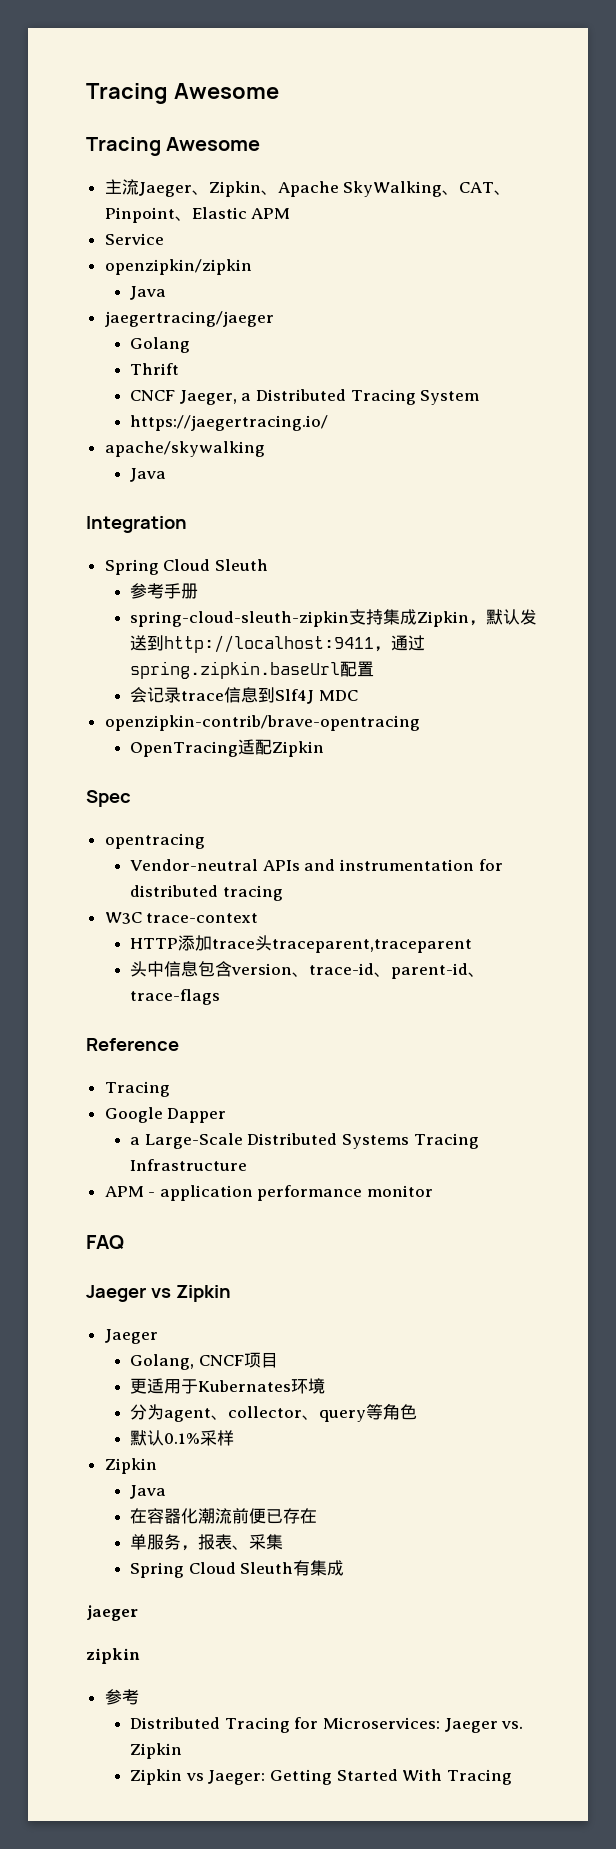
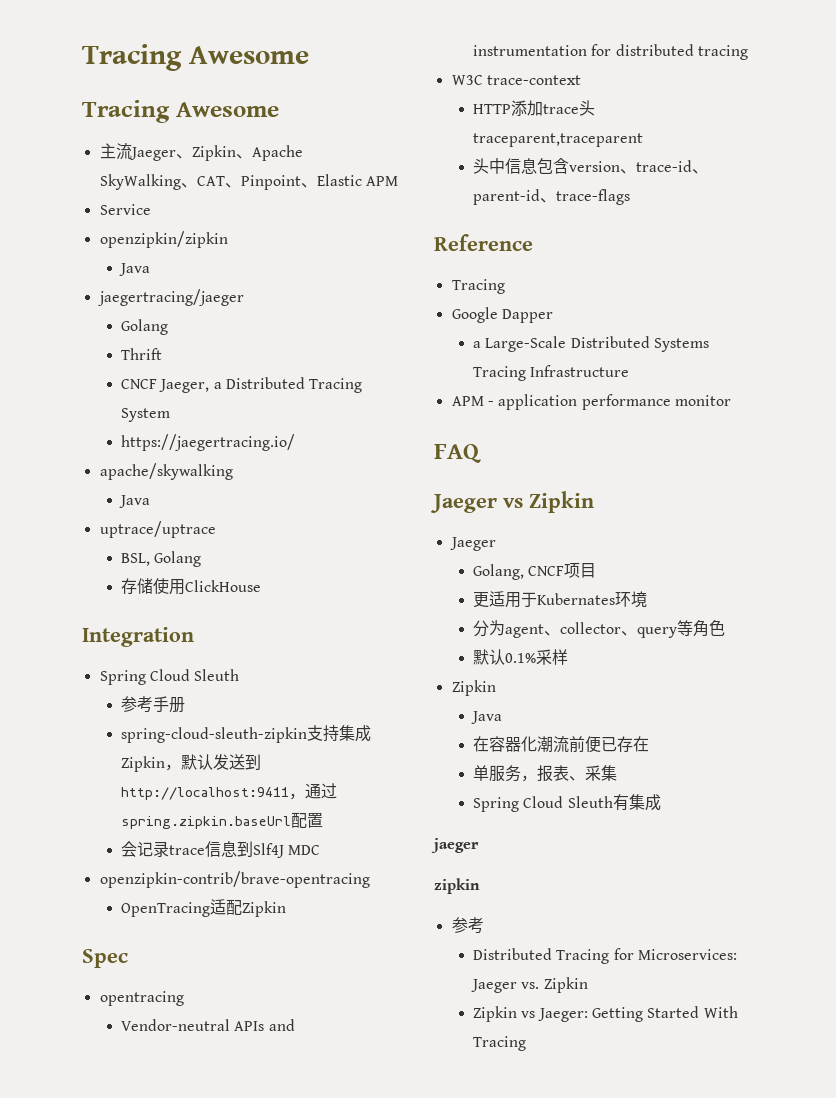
+ uptrace/uptrace
+ BSL, Golang
+ 存储使用ClickHouse

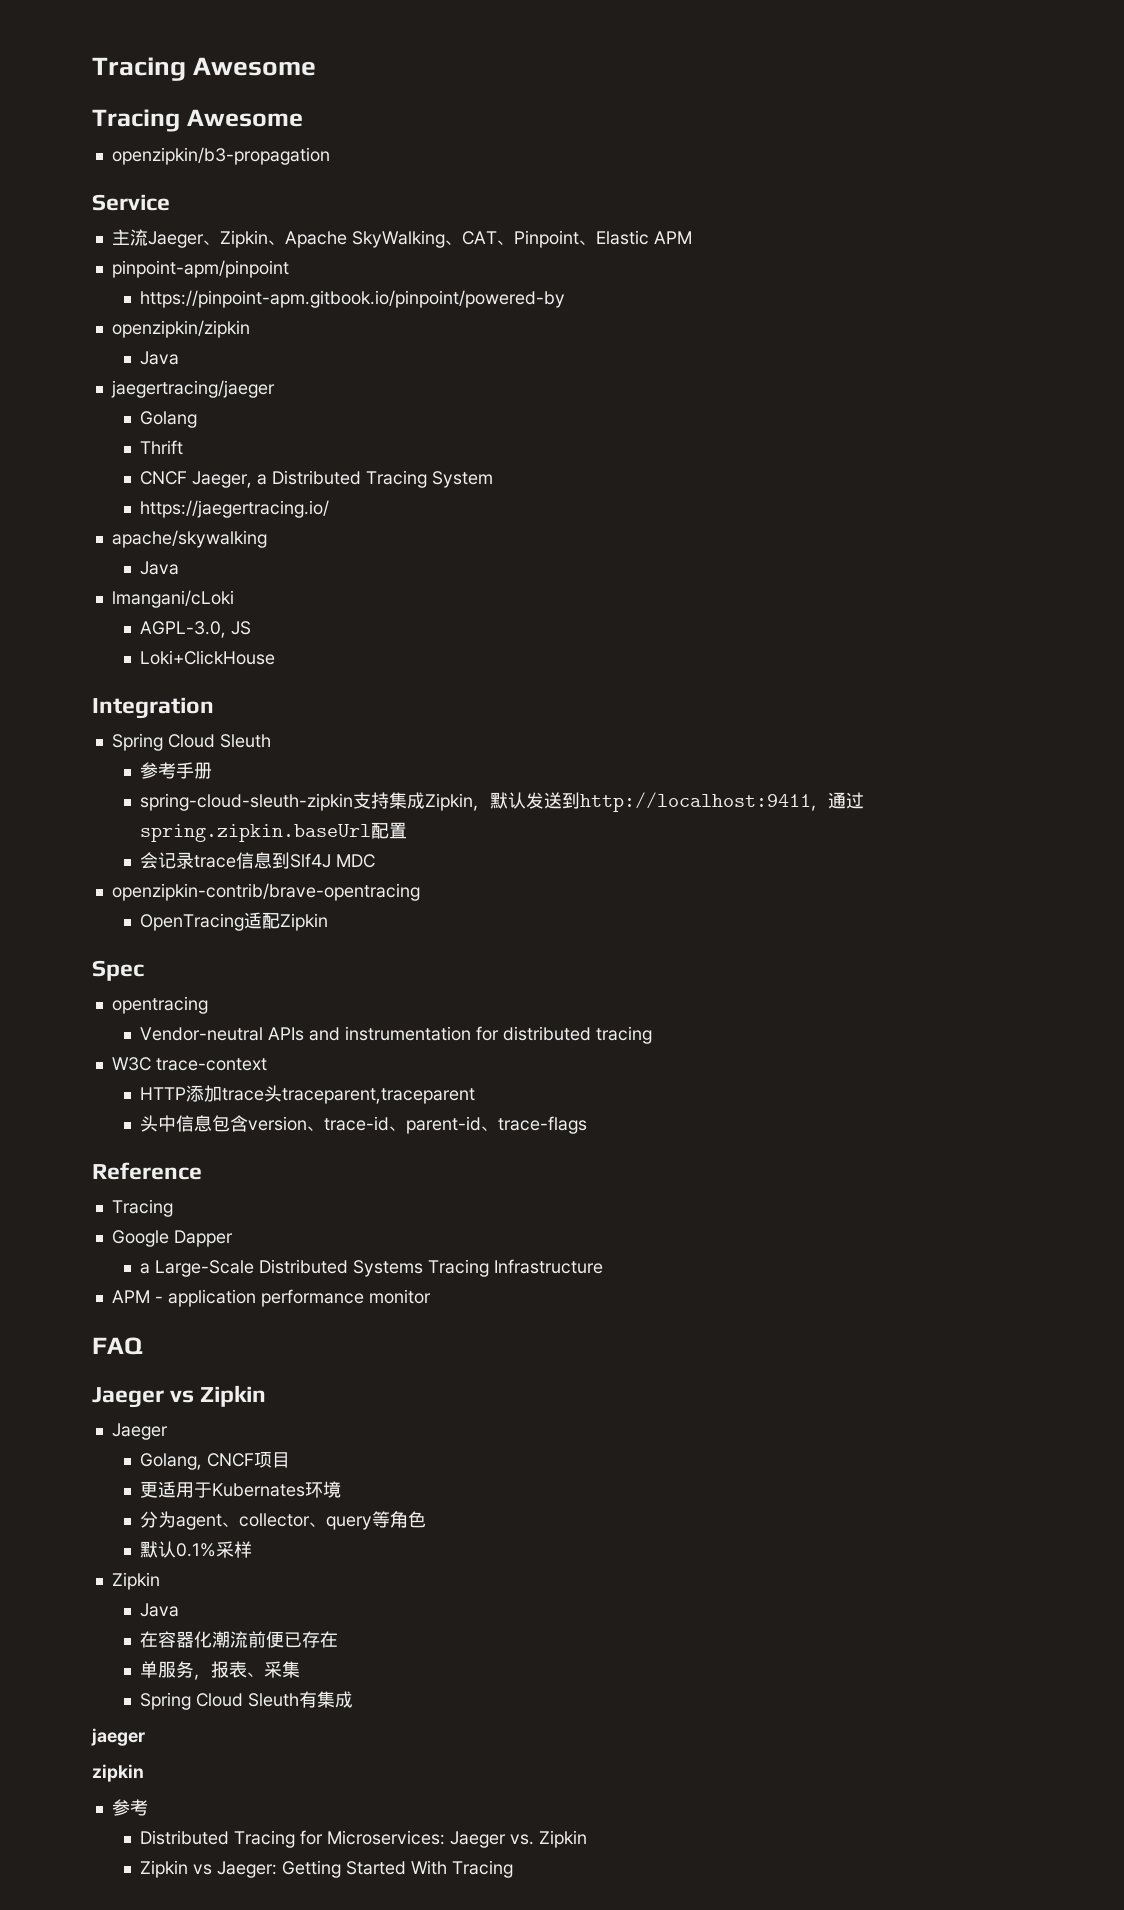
+ openzipkin/b3-propagation
+ Service
- Service
+ pinpoint-apm/pinpoint
+ https://pinpoint-apm.gitbook.io/pinpoint/powered-by
- uptrace/uptrace
- BSL, Golang
- 存储使用ClickHouse
+ lmangani/cLoki
+ AGPL-3.0, JS
+ Loki+ClickHouse

